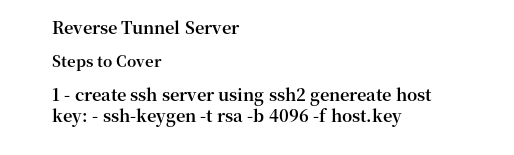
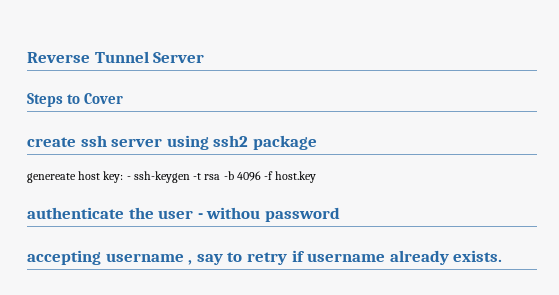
- 1 - create ssh server using ssh2 genereate host key: - ssh-keygen -t rsa -b 4096 -f host.key
+ create ssh server using ssh2 package
+ genereate host key: - ssh-keygen -t rsa -b 4096 -f host.key
+ authenticate the user - withou password
+ accepting username , say to retry if username already exists.

